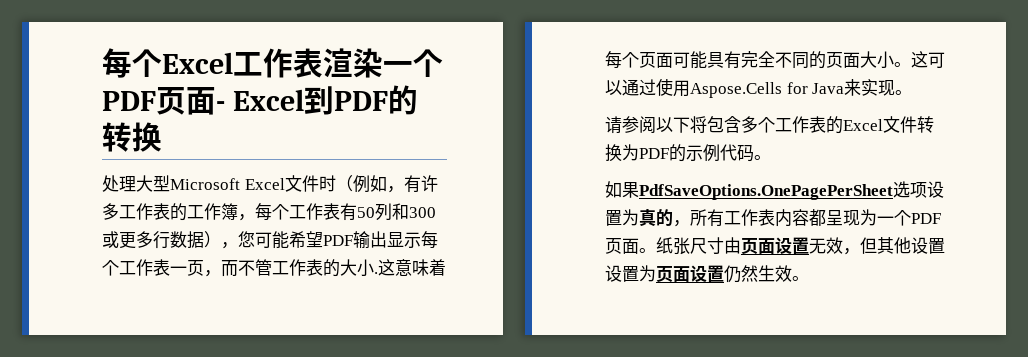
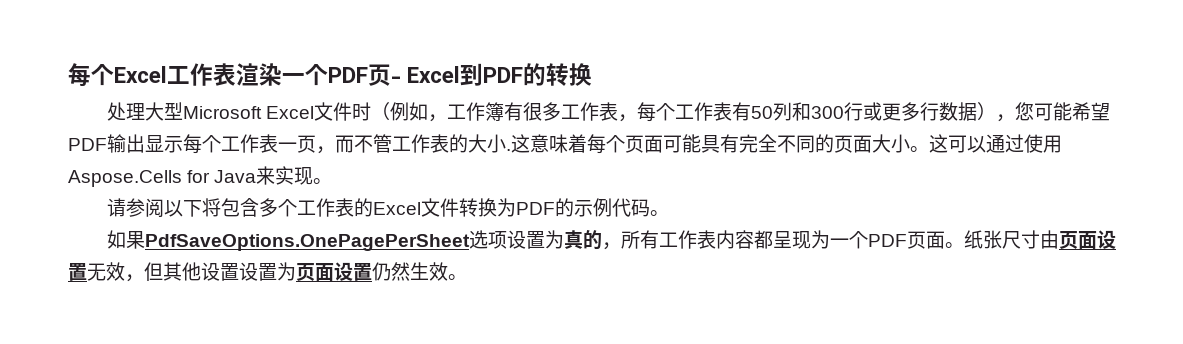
- 每个Excel工作表渲染一个PDF页面- Excel到PDF的转换
+ 每个Excel工作表渲染一个PDF页- Excel到PDF的转换
- 处理大型Microsoft Excel文件时（例如，有许多工作表的工作簿，每个工作表有50列和300或更多行数据），您可能希望PDF输出显示每个工作表一页，而不管工作表的大小.
+ 处理大型Microsoft Excel文件时（例如，工作簿有很多工作表，每个工作表有50列和300行或更多行数据），您可能希望PDF输出显示每个工作表一页，而不管工作表的大小.

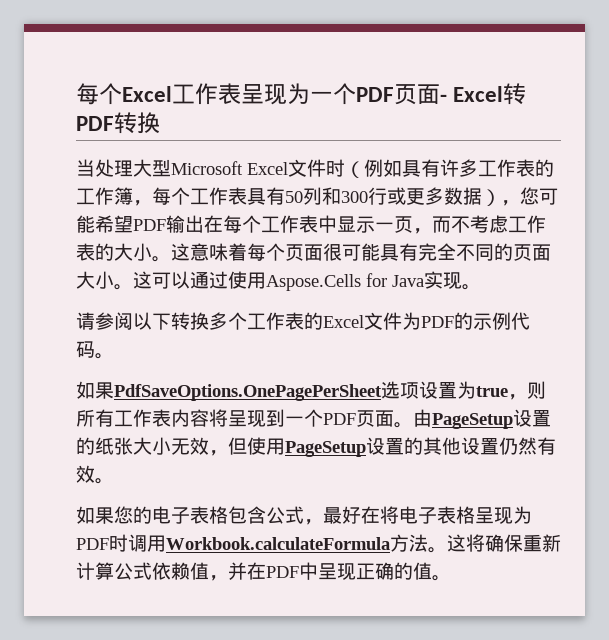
- 每个Excel工作表渲染一个PDF页- Excel到PDF的转换
+ 每个Excel工作表呈现为一个PDF页面- Excel转PDF转换
- 处理大型Microsoft Excel文件时（例如，工作簿有很多工作表，每个工作表有50列和300行或更多行数据），您可能希望PDF输出显示每个工作表一页，而不管工作表的大小.
+ 当处理大型Microsoft Excel文件时（例如具有许多工作表的工作簿，每个工作表具有50列和300行或更多数据），您可能希望PDF输出在每个工作表中显示一页，而不考虑工作表的大小。
- 这意味着每个页面可能具有完全不同的页面大小。
+ 这意味着每个页面很可能具有完全不同的页面大小。
- 这可以通过使用Aspose.Cells for Java来实现。
+ 这可以通过使用Aspose.Cells for Java实现。
- 请参阅以下将包含多个工作表的Excel文件转换为PDF的示例代码。
+ 请参阅以下转换多个工作表的Excel文件为PDF的示例代码。
- 如果PdfSaveOptions.OnePagePerSheet选项设置为真的，所有工作表内容都呈现为一个PDF页面。
+ 如果PdfSaveOptions.OnePagePerSheet选项设置为true，则所有工作表内容将呈现到一个PDF页面。
- 纸张尺寸由页面设置无效，但其他设置设置为页面设置仍然生效。
+ 由PageSetup设置的纸张大小无效，但使用PageSetup设置的其他设置仍然有效。
+ 如果您的电子表格包含公式，最好在将电子表格呈现为PDF时调用Workbook.calculateFormula方法。这将确保重新计算公式依赖值，并在PDF中呈现正确的值。

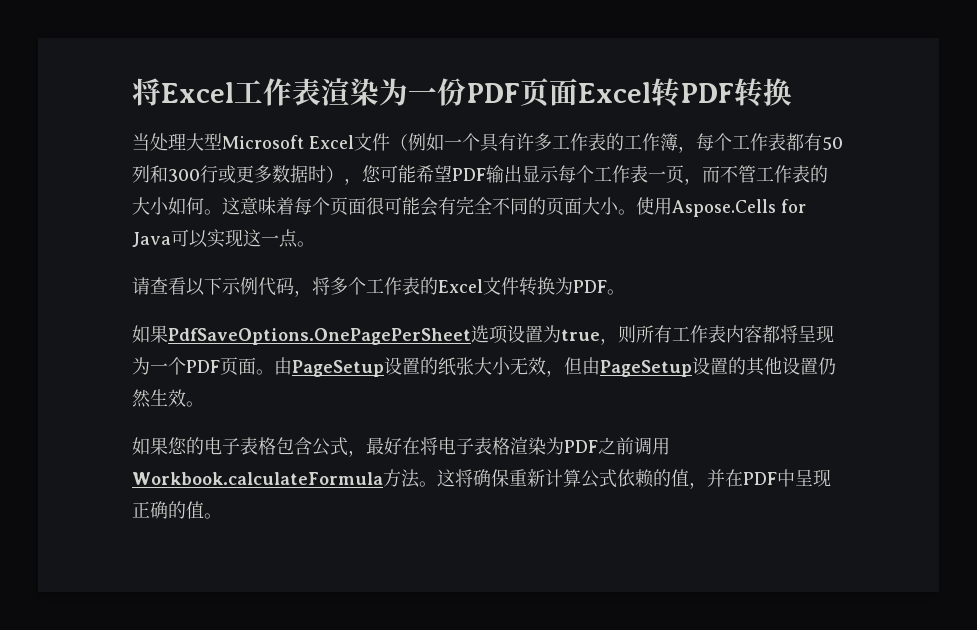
- 每个Excel工作表呈现为一个PDF页面- Excel转PDF转换
+ 将Excel工作表渲染为一份PDF页面Excel转PDF转换
- 当处理大型Microsoft Excel文件时（例如具有许多工作表的工作簿，每个工作表具有50列和300行或更多数据），您可能希望PDF输出在每个工作表中显示一页，而不考虑工作表的大小。
+ 当处理大型Microsoft Excel文件（例如一个具有许多工作表的工作簿，每个工作表都有50列和300行或更多数据时），您可能希望PDF输出显示每个工作表一页，而不管工作表的大小如何。
- 这意味着每个页面很可能具有完全不同的页面大小。
+ 这意味着每个页面很可能会有完全不同的页面大小。
- 这可以通过使用Aspose.Cells for Java实现。
- 请参阅以下转换多个工作表的Excel文件为PDF的示例代码。
+ 使用Aspose.Cells for Java可以实现这一点。
+ 请查看以下示例代码，将多个工作表的Excel文件转换为PDF。
- 如果PdfSaveOptions.OnePagePerSheet选项设置为true，则所有工作表内容将呈现到一个PDF页面。
+ 如果PdfSaveOptions.OnePagePerSheet选项设置为true，则所有工作表内容都将呈现为一个PDF页面。
- 由PageSetup设置的纸张大小无效，但使用PageSetup设置的其他设置仍然有效。
+ 由PageSetup设置的纸张大小无效，但由PageSetup设置的其他设置仍然生效。
- 如果您的电子表格包含公式，最好在将电子表格呈现为PDF时调用Workbook.calculateFormula方法。
+ 如果您的电子表格包含公式，最好在将电子表格渲染为PDF之前调用Workbook.calculateFormula方法。
- 这将确保重新计算公式依赖值，并在PDF中呈现正确的值。
+ 这将确保重新计算公式依赖的值，并在PDF中呈现正确的值。

